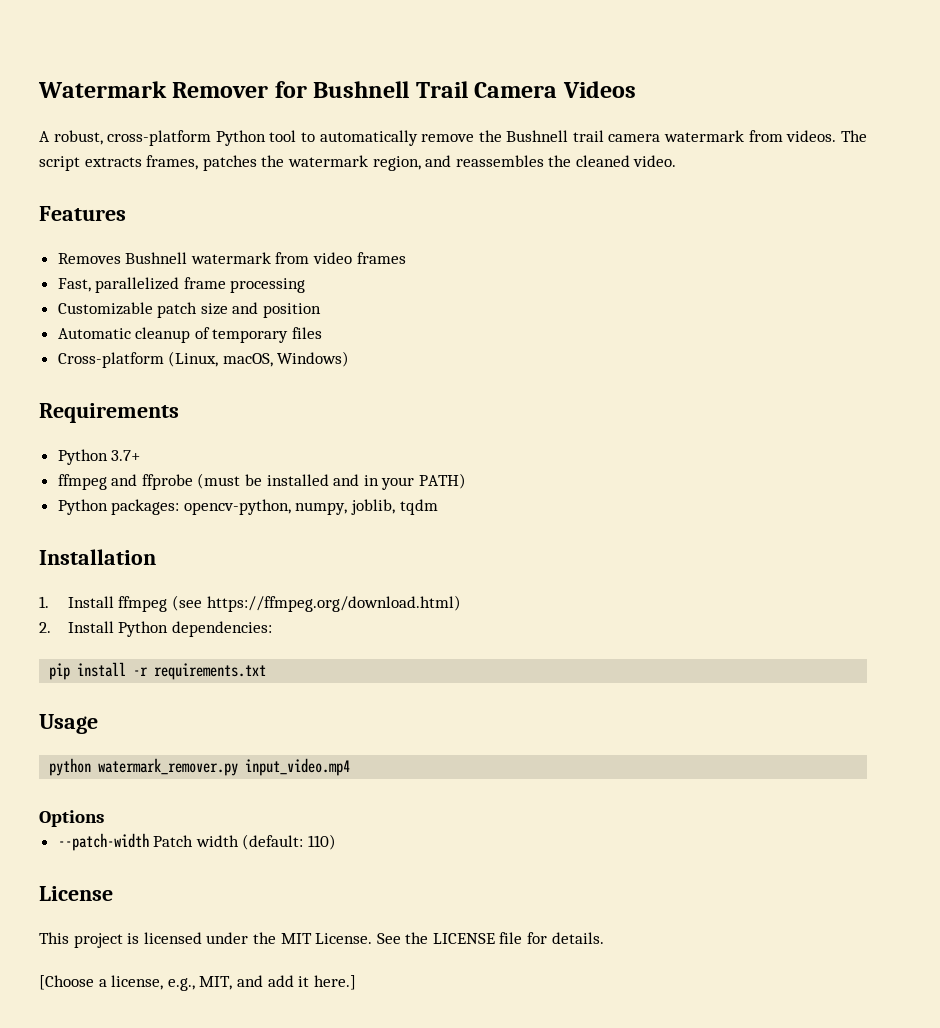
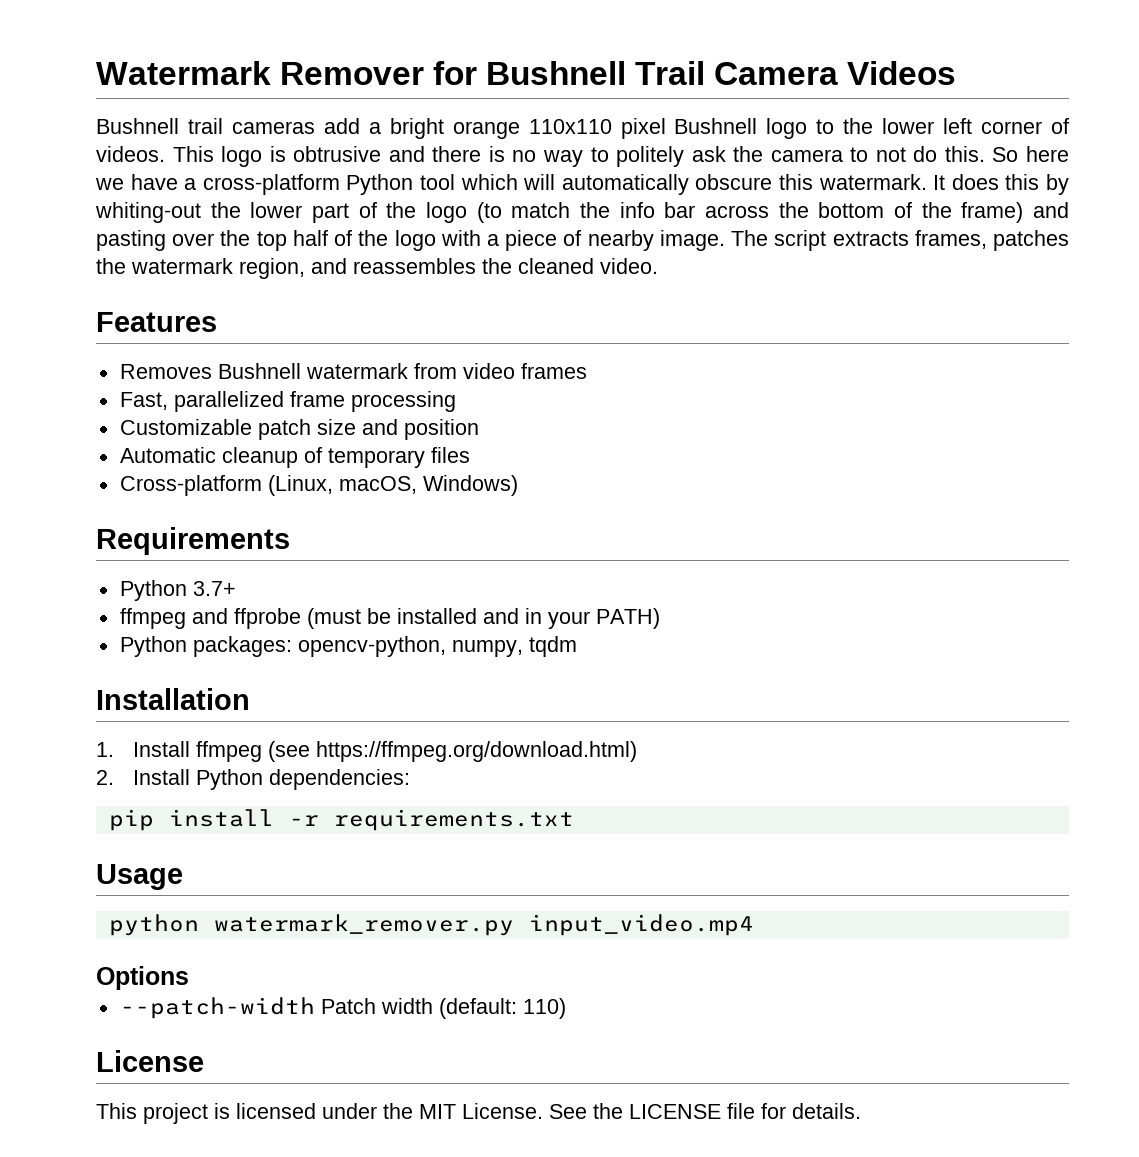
- A robust, cross-platform Python tool to automatically remove the Bushnell trail camera watermark from videos.
+ Bushnell trail cameras add a bright orange 110x110 pixel Bushnell logo to the lower left corner of videos. This logo is obtrusive and there is no way to politely ask the camera to not do this. So here we have a cross-platform Python tool which will automatically obscure this watermark. It does this by whiting-out the lower part of the logo (to match the info bar across the bottom of the frame) and pasting over the top half of the logo with a piece of nearby image.
- Python packages: opencv-python, numpy, joblib, tqdm
+ Python packages: opencv-python, numpy, tqdm
- [Choose a license, e.g., MIT, and add it here.]

